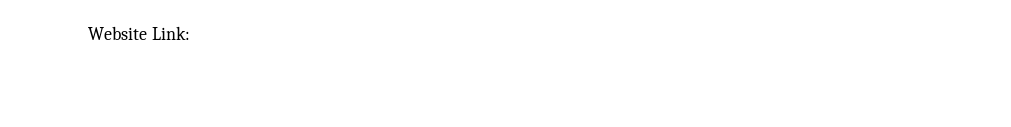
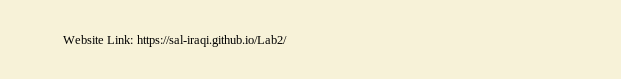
- Website Link:
+ Website Link: https://sal-iraqi.github.io/Lab2/

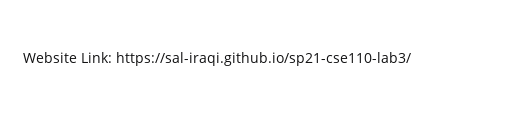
- Website Link: https://sal-iraqi.github.io/Lab2/
+ Website Link: https://sal-iraqi.github.io/sp21-cse110-lab3/

